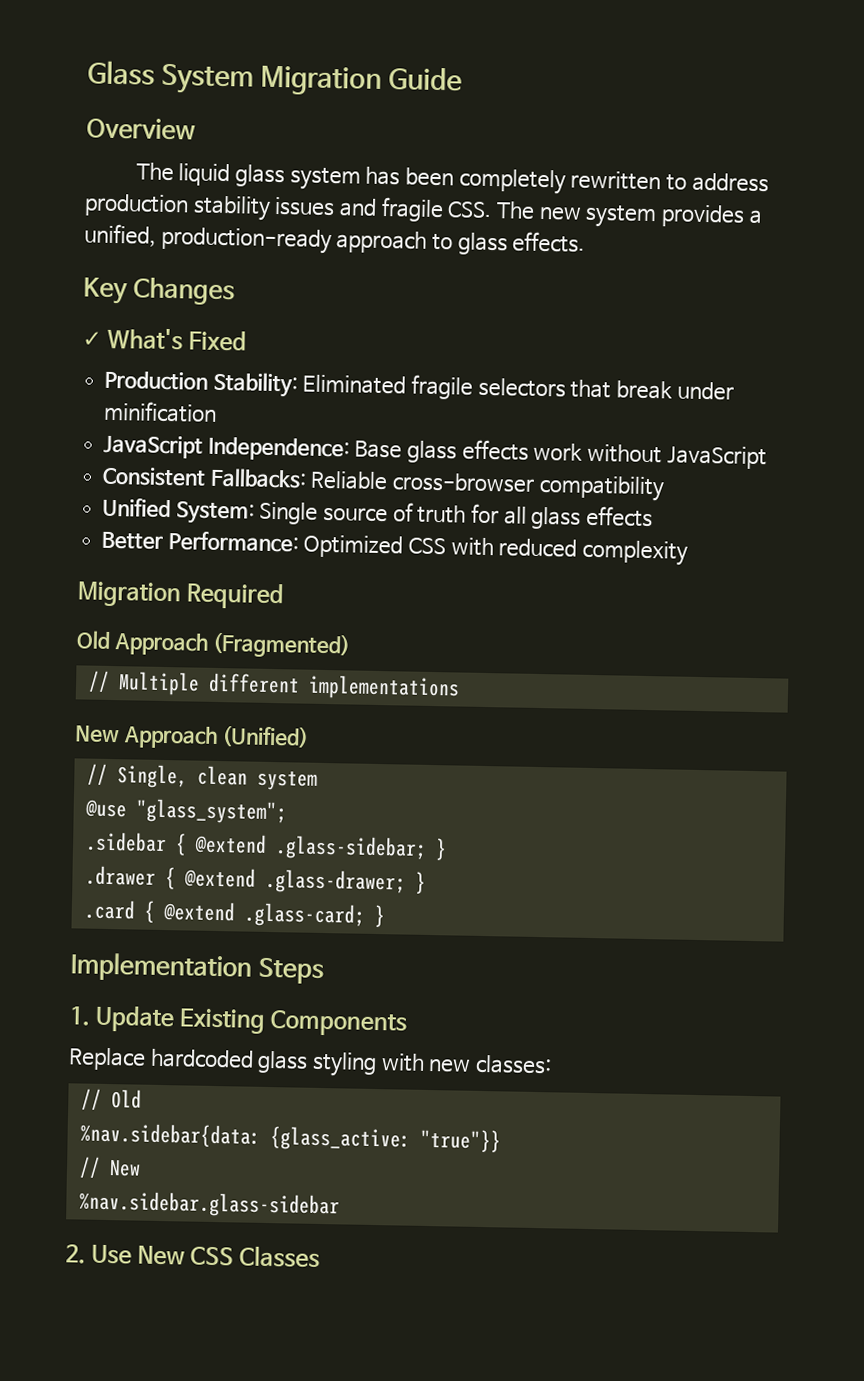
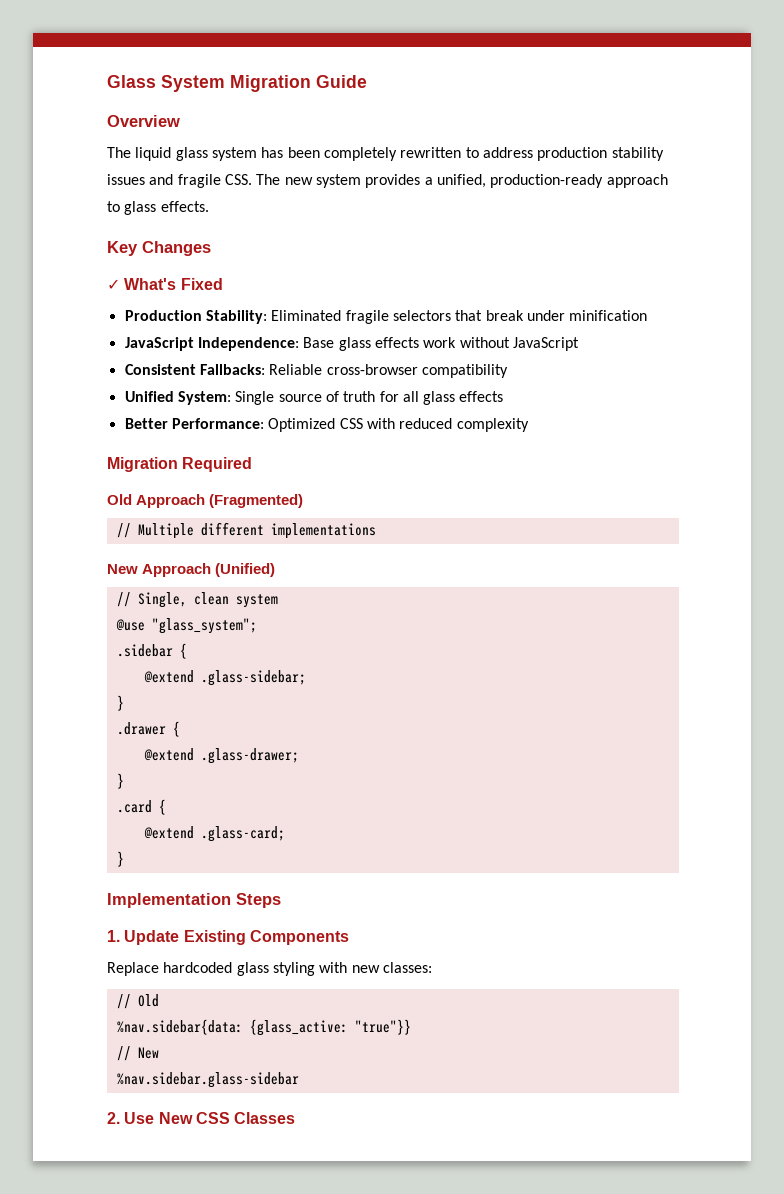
- .sidebar { @extend .glass-sidebar; }
+ .sidebar {
+ @extend .glass-sidebar;
+ }
- .drawer { @extend .glass-drawer; }
+ .drawer {
+ @extend .glass-drawer;
+ }
- .card { @extend .glass-card; }
+ .card {
+ @extend .glass-card;
+ }

